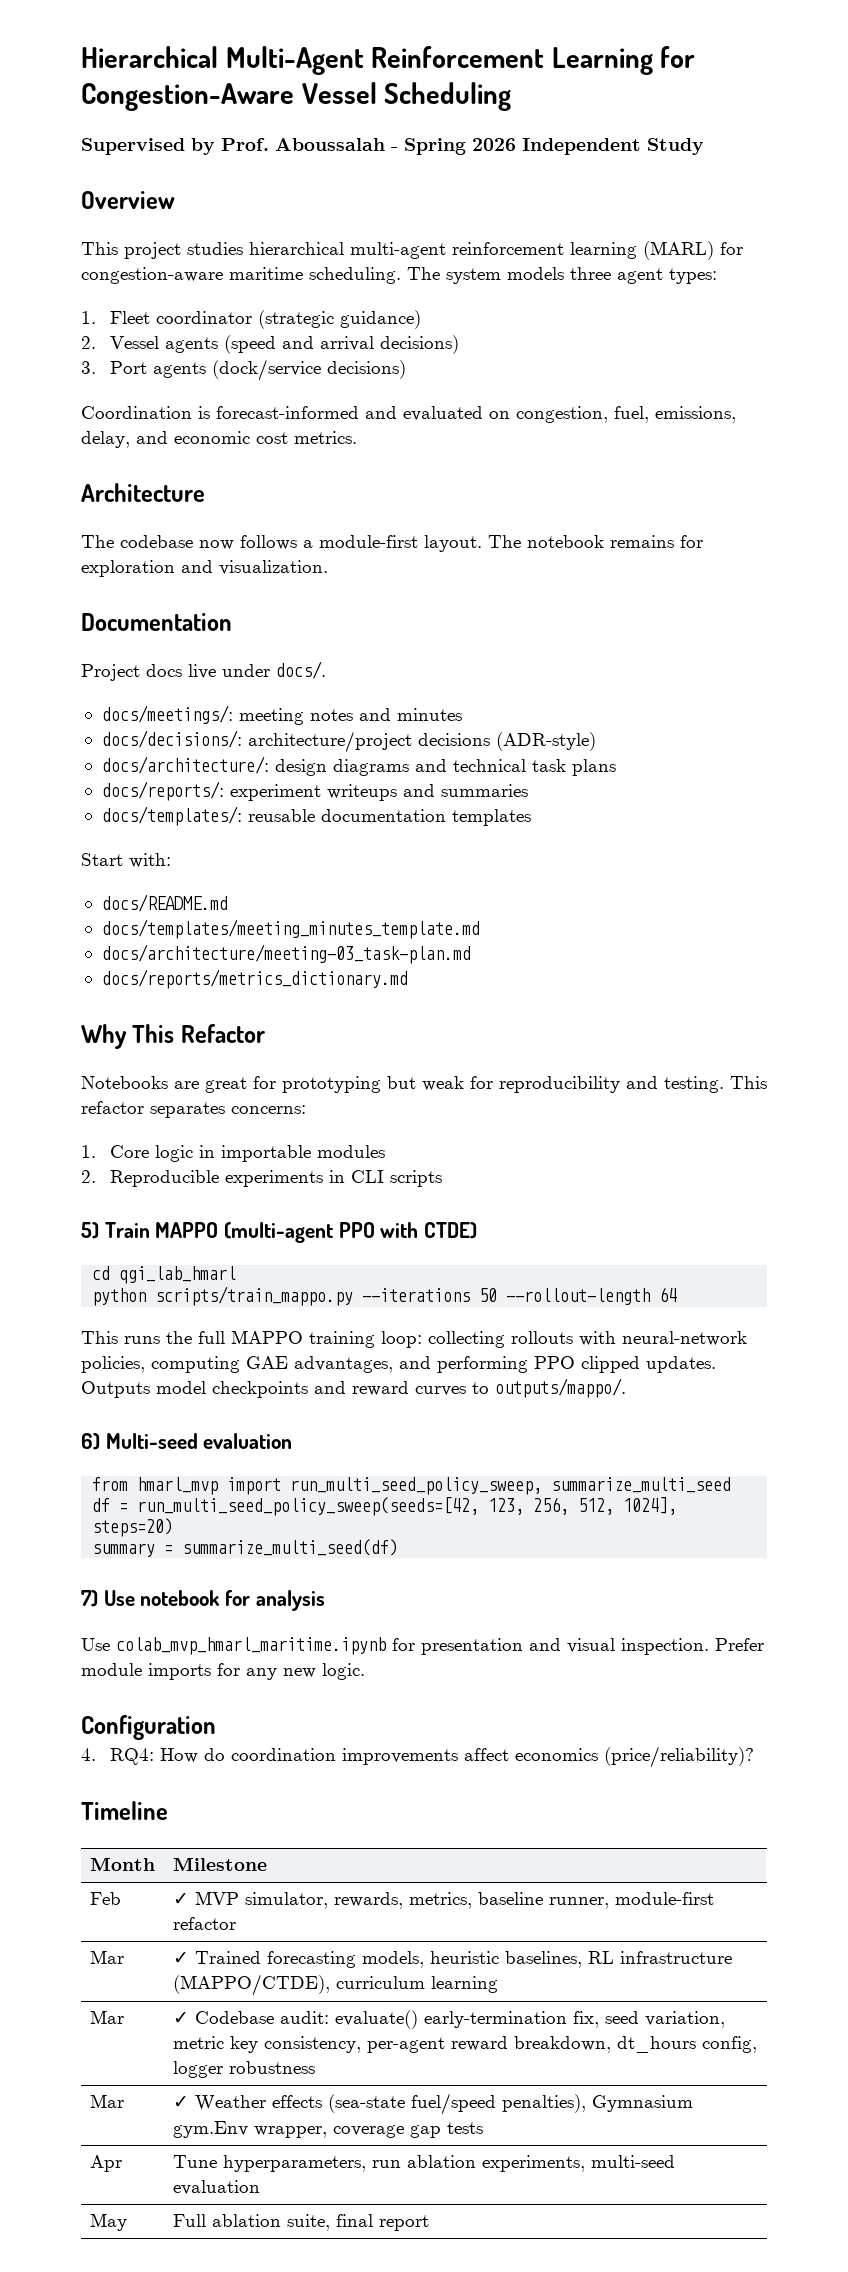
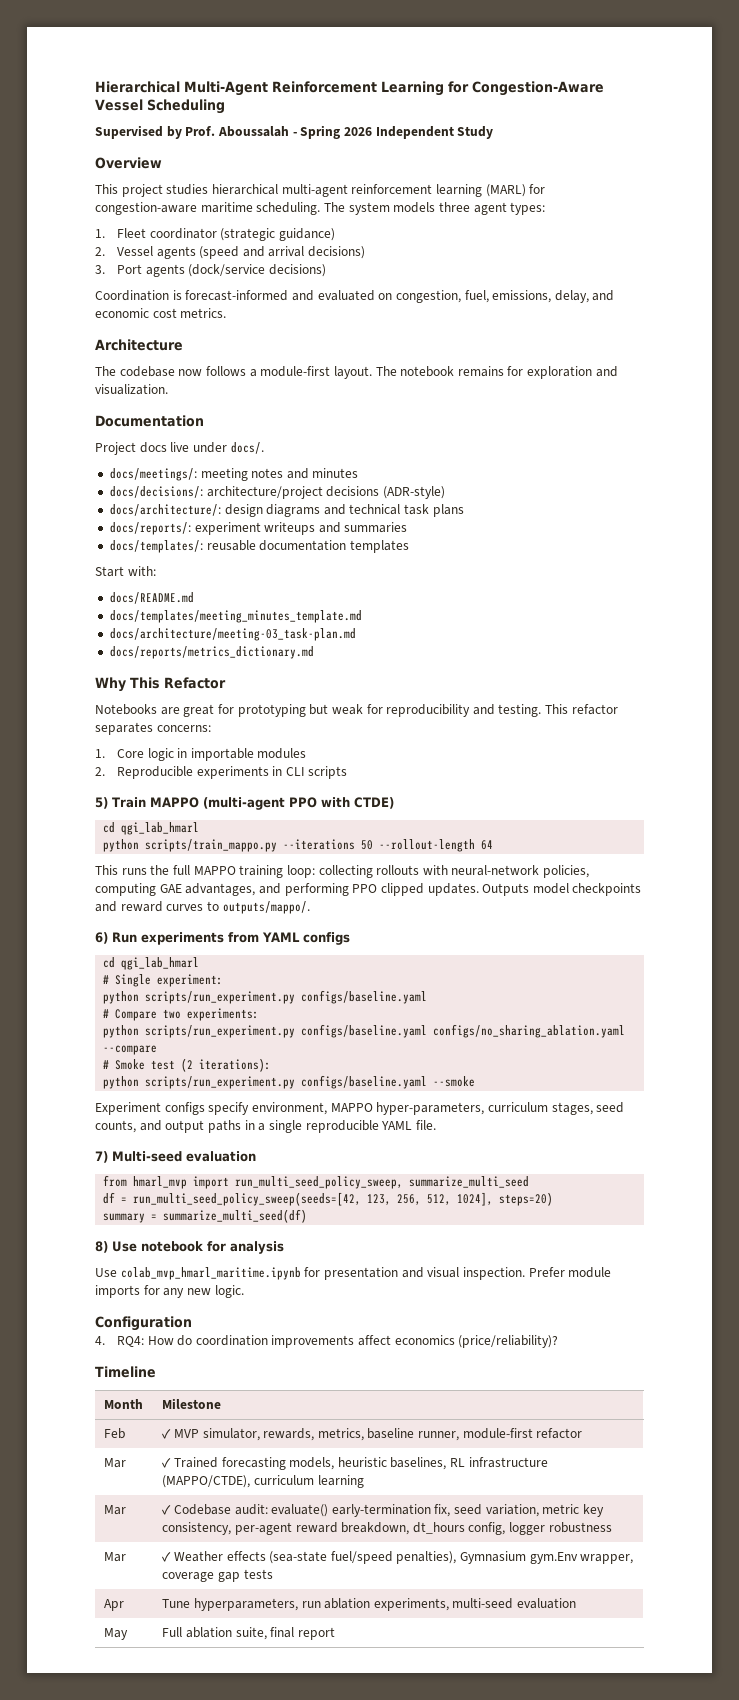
- 6) Multi-seed evaluation
+ 6) Run experiments from YAML configs
+ cd qgi_lab_hmarl
+ # Single experiment:
+ python scripts/run_experiment.py configs/baseline.yaml
+ # Compare two experiments:
+ python scripts/run_experiment.py configs/baseline.yaml configs/no_sharing_ablation.yaml --compare
+ # Smoke test (2 iterations):
+ python scripts/run_experiment.py configs/baseline.yaml --smoke
+ Experiment configs specify environment, MAPPO hyper-parameters, curriculum stages, seed counts, and output paths in a single reproducible YAML file.
+ 7) Multi-seed evaluation
- 7) Use notebook for analysis
+ 8) Use notebook for analysis

